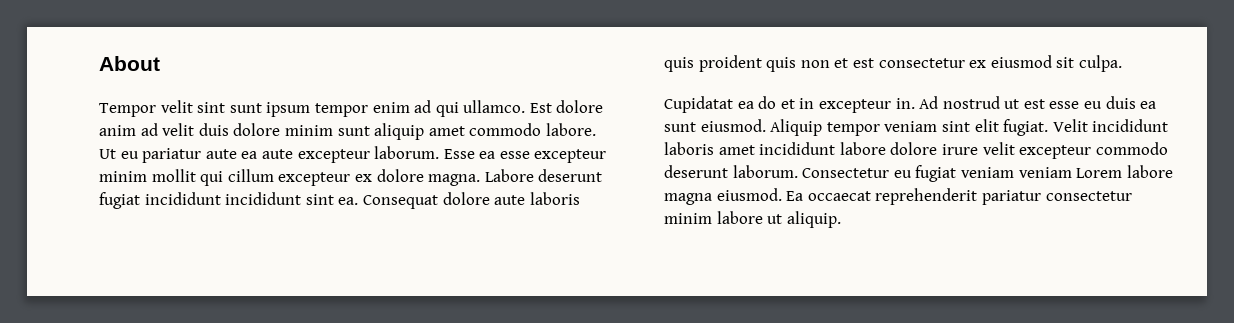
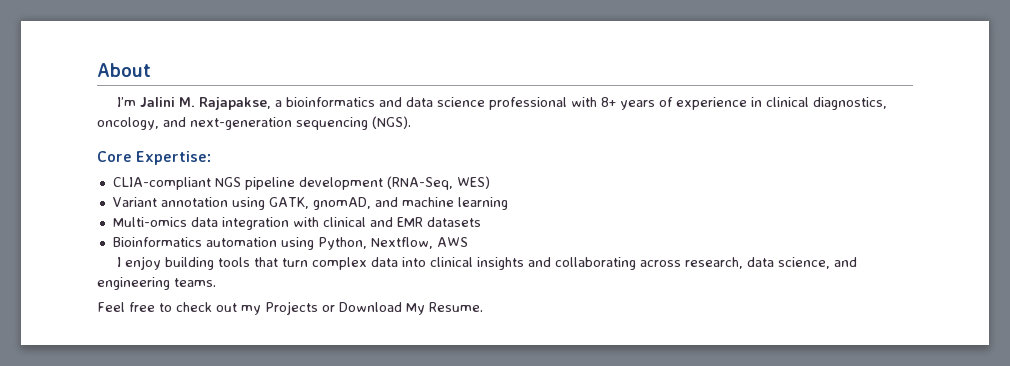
- Tempor velit sint sunt ipsum tempor enim ad qui ullamco. Est dolore anim ad velit duis dolore minim sunt aliquip amet commodo labore. Ut eu pariatur aute ea aute excepteur laborum. Esse ea esse excepteur minim mollit qui cillum excepteur ex dolore magna. Labore deserunt fugiat incididunt incididunt sint ea. Consequat dolore aute laboris quis proident quis non et est consectetur ex eiusmod sit culpa.
- Cupidatat ea do et in excepteur in. Ad nostrud ut est esse eu duis ea sunt eiusmod. Aliquip tempor veniam sint elit fugiat. Velit incididunt laboris amet incididunt labore dolore irure velit excepteur commodo deserunt laborum. Consectetur eu fugiat veniam veniam Lorem labore magna eiusmod. Ea occaecat reprehenderit pariatur consectetur minim labore ut aliquip.
+ I’m Jalini M. Rajapakse, a bioinformatics and data science professional with 8+ years of experience in clinical diagnostics, oncology, and next-generation sequencing (NGS).
+ Core Expertise:
+ CLIA-compliant NGS pipeline development (RNA-Seq, WES)
+ Variant annotation using GATK, gnomAD, and machine learning
+ Multi-omics data integration with clinical and EMR datasets
+ Bioinformatics automation using Python, Nextflow, AWS
+ I enjoy building tools that turn complex data into clinical insights and collaborating across research, data science, and engineering teams.
+ Feel free to check out my Projects or Download My Resume.

